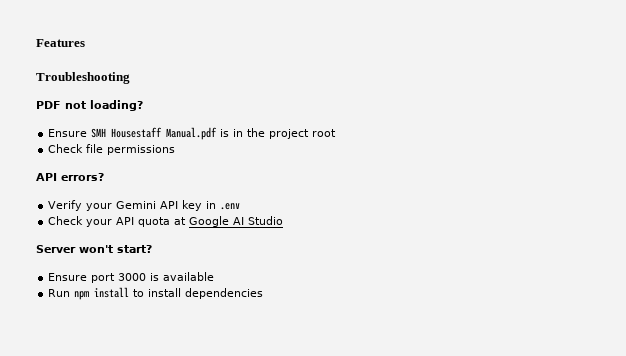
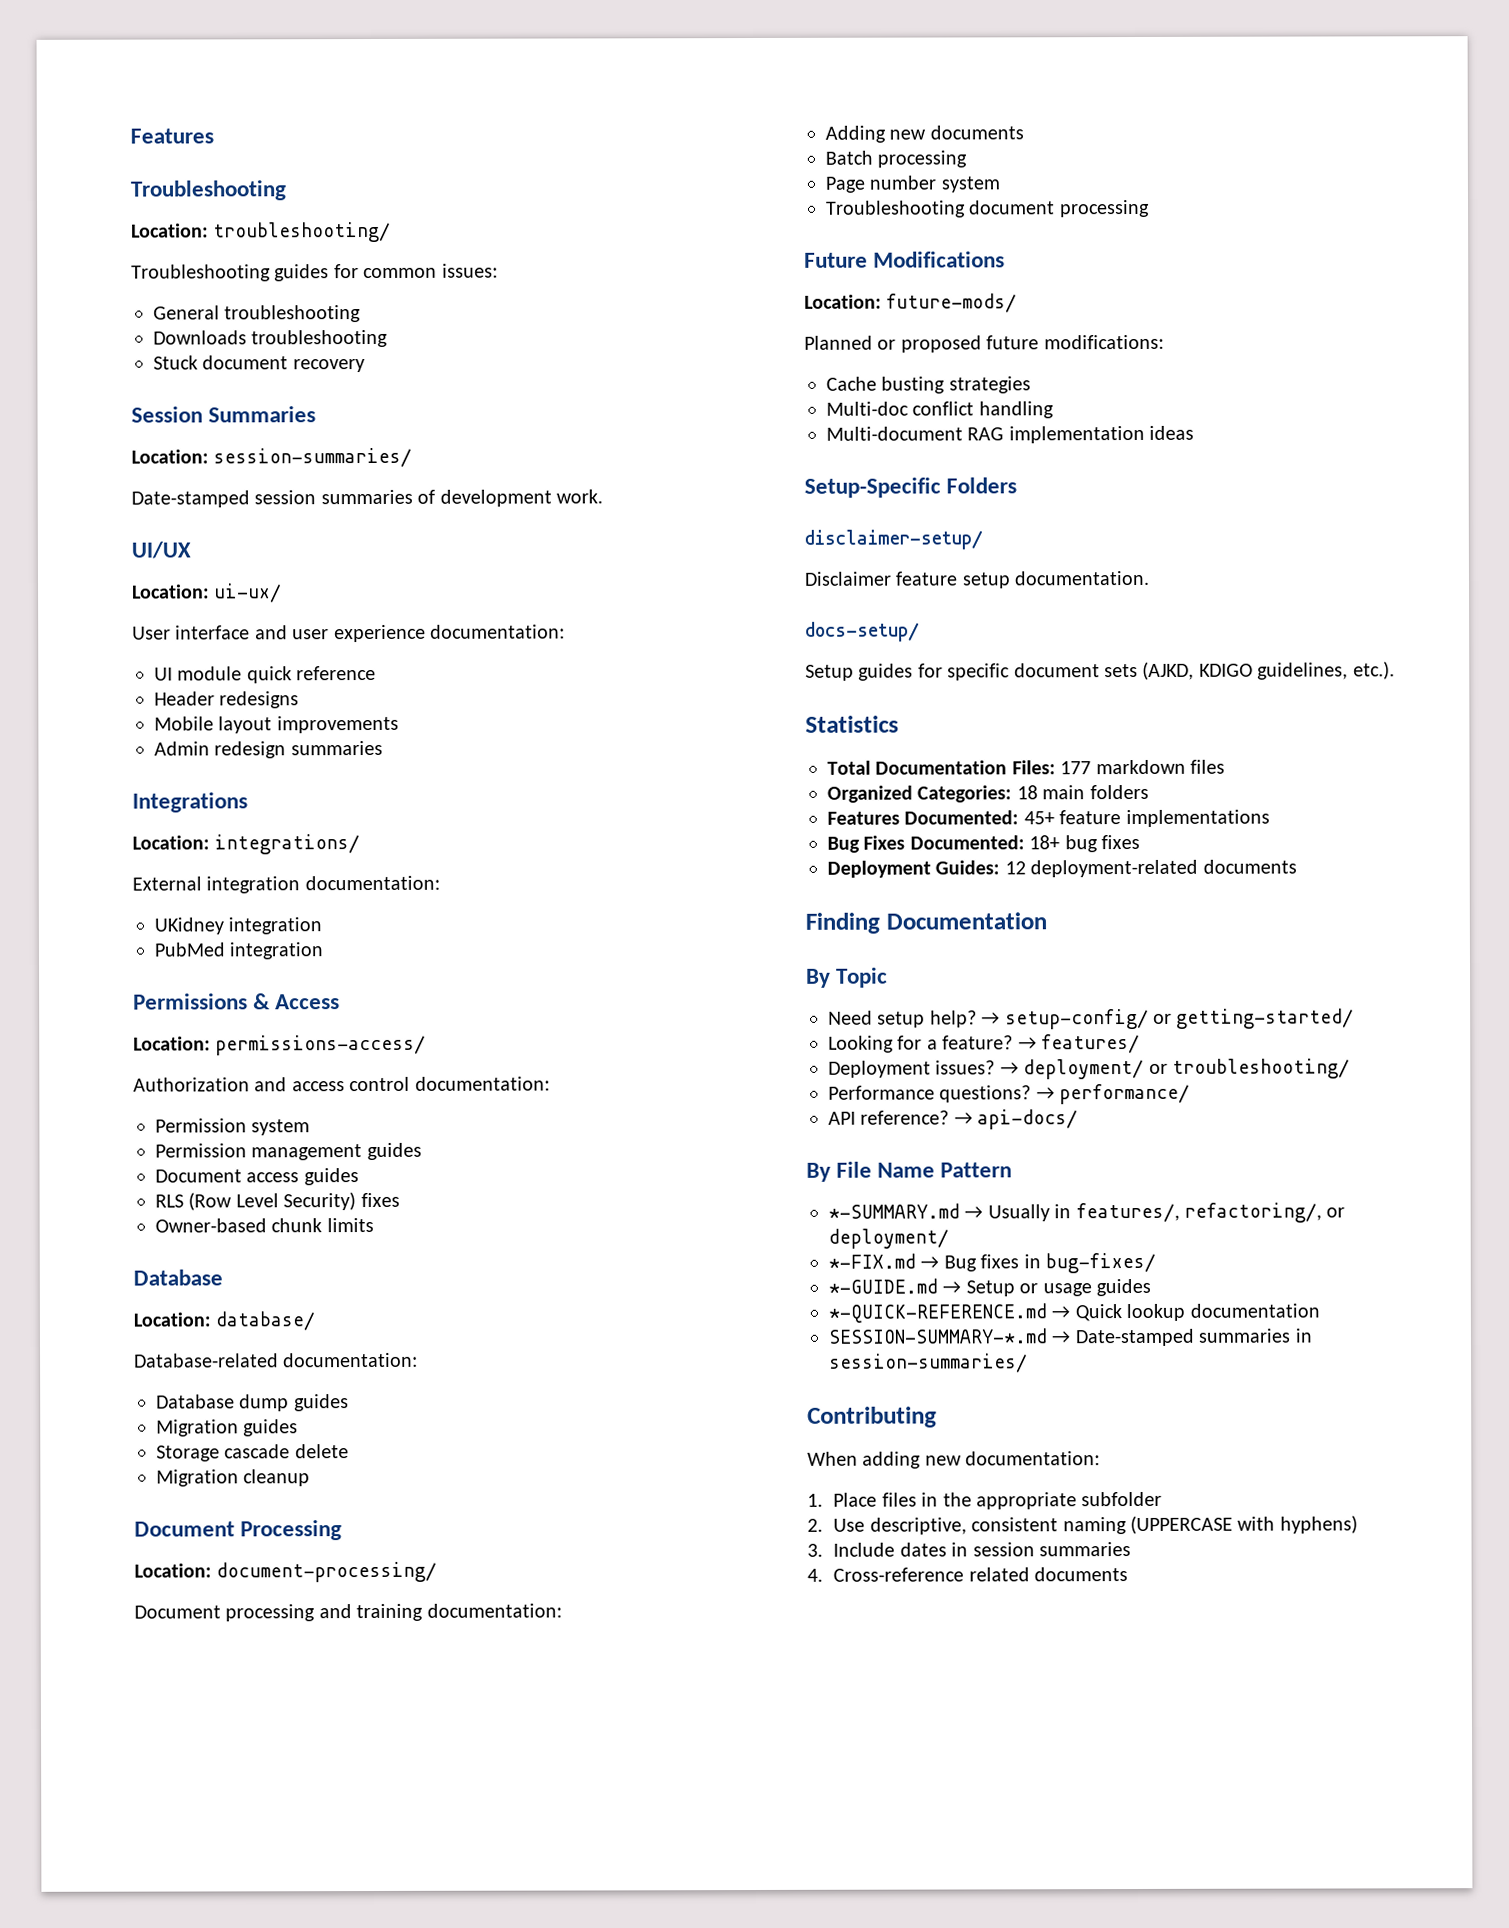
- PDF not loading?
- Ensure SMH Housestaff Manual.pdf is in the project root
- Check file permissions
- API errors?
- Verify your Gemini API key in .env
- Check your API quota at Google AI Studio
- Server won't start?
- Ensure port 3000 is available
- Run npm install to install dependencies
+ Location: troubleshooting/
+ Troubleshooting guides for common issues:
+ General troubleshooting
+ Downloads troubleshooting
+ Stuck document recovery
+ Session Summaries
+ Location: session-summaries/
+ Date-stamped session summaries of development work.
+ UI/UX
+ Location: ui-ux/
+ User interface and user experience documentation:
+ UI module quick reference
+ Header redesigns
+ Mobile layout improvements
+ Admin redesign summaries
+ Integrations
+ Location: integrations/
+ External integration documentation:
+ UKidney integration
+ PubMed integration
+ Permissions & Access
+ Location: permissions-access/
+ Authorization and access control documentation:
+ Permission system
+ Permission management guides
+ Document access guides
+ RLS (Row Level Security) fixes
+ Owner-based chunk limits
+ Database
+ Location: database/
+ Database-related documentation:
+ Database dump guides
+ Migration guides
+ Storage cascade delete
+ Migration cleanup
+ Document Processing
+ Location: document-processing/
+ Document processing and training documentation:
+ Adding new documents
+ Batch processing
+ Page number system
+ Troubleshooting document processing
+ Future Modifications
+ Location: future-mods/
+ Planned or proposed future modifications:
+ Cache busting strategies
+ Multi-doc conflict handling
+ Multi-document RAG implementation ideas
+ Setup-Specific Folders
+ disclaimer-setup/
+ Disclaimer feature setup documentation.
+ docs-setup/
+ Setup guides for specific document sets (AJKD, KDIGO guidelines, etc.).
+ Statistics
+ Total Documentation Files: 177 markdown files
+ Organized Categories: 18 main folders
+ Features Documented: 45+ feature implementations
+ Bug Fixes Documented: 18+ bug fixes
+ Deployment Guides: 12 deployment-related documents
+ Finding Documentation
+ By Topic
+ Need setup help? → setup-config/ or getting-started/
+ Looking for a feature? → features/
+ Deployment issues? → deployment/ or troubleshooting/
+ Performance questions? → performance/
+ API reference? → api-docs/
+ By File Name Pattern
+ *-SUMMARY.md → Usually in features/, refactoring/, or deployment/
+ *-FIX.md → Bug fixes in bug-fixes/
+ *-GUIDE.md → Setup or usage guides
+ *-QUICK-REFERENCE.md → Quick lookup documentation
+ SESSION-SUMMARY-*.md → Date-stamped summaries in session-summaries/
+ Contributing
+ When adding new documentation:
+ 1. Place files in the appropriate subfolder
+ 2. Use descriptive, consistent naming (UPPERCASE with hyphens)
+ 3. Include dates in session summaries
+ 4. Cross-reference related documents

